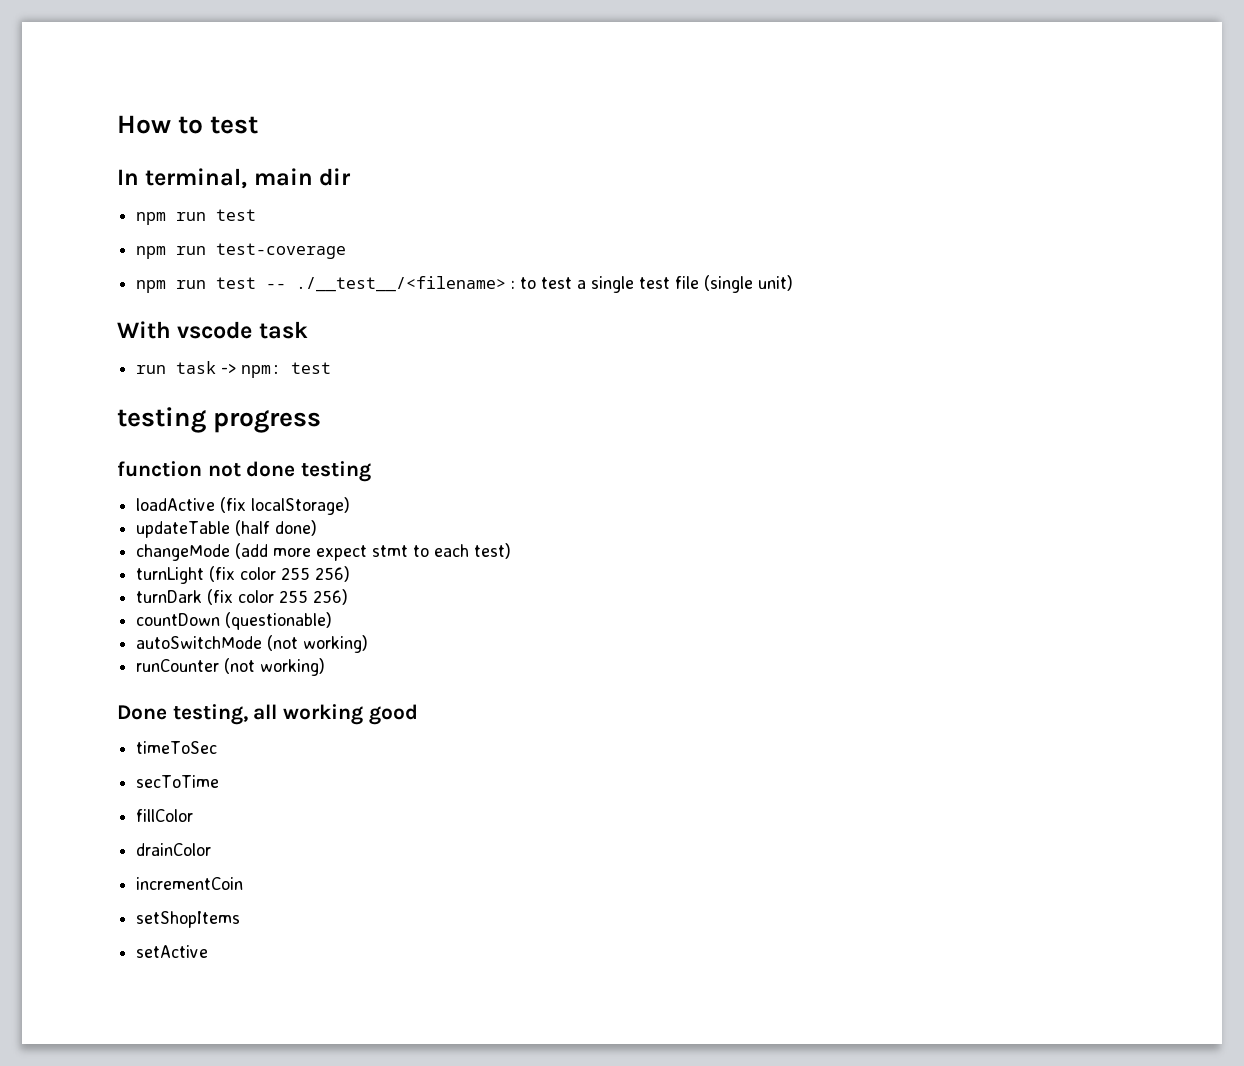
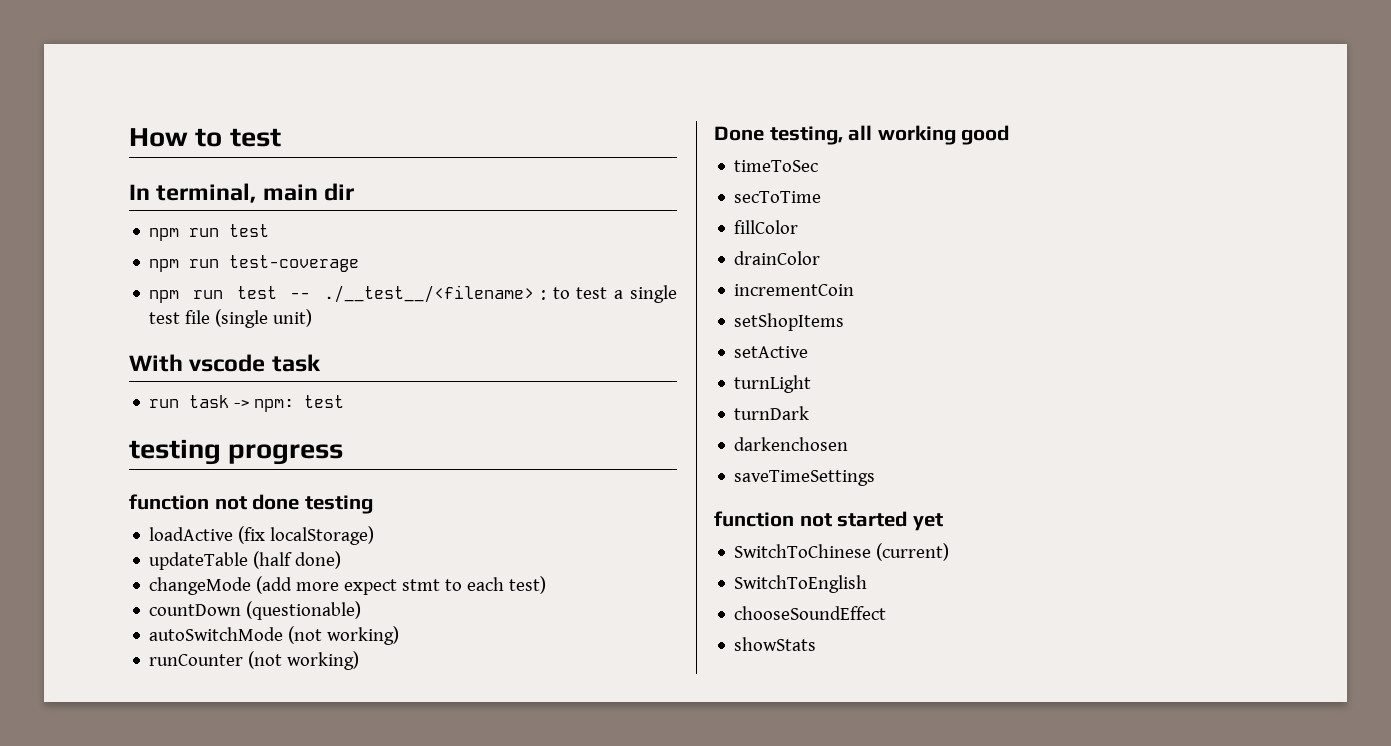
- turnLight (fix color 255 256)
- turnDark (fix color 255 256)
+ turnLight
+ turnDark
+ darkenchosen
+ saveTimeSettings
+ function not started yet
+ SwitchToChinese (current)
+ SwitchToEnglish
+ chooseSoundEffect
+ showStats

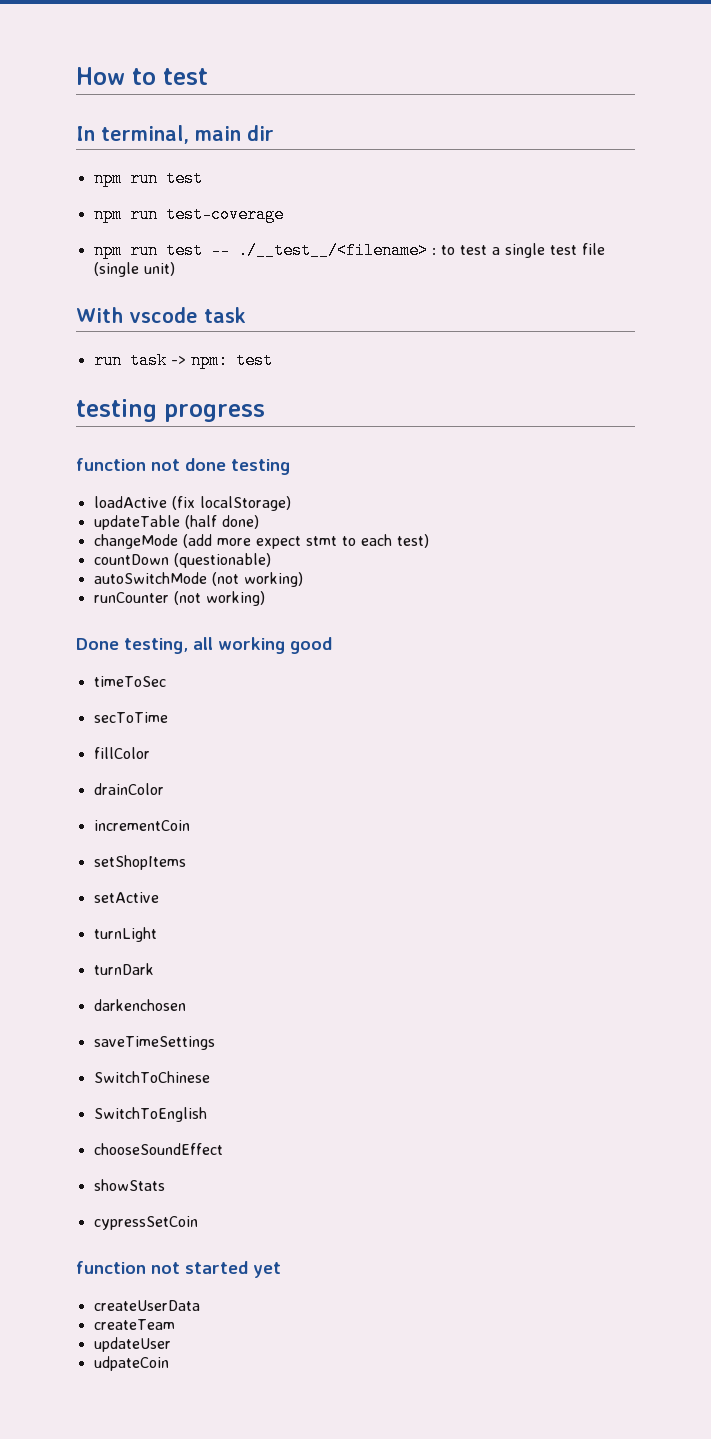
- function not started yet
- SwitchToChinese (current)
+ SwitchToChinese
+ cypressSetCoin
+ function not started yet
+ createUserData
+ createTeam
+ updateUser
+ udpateCoin

